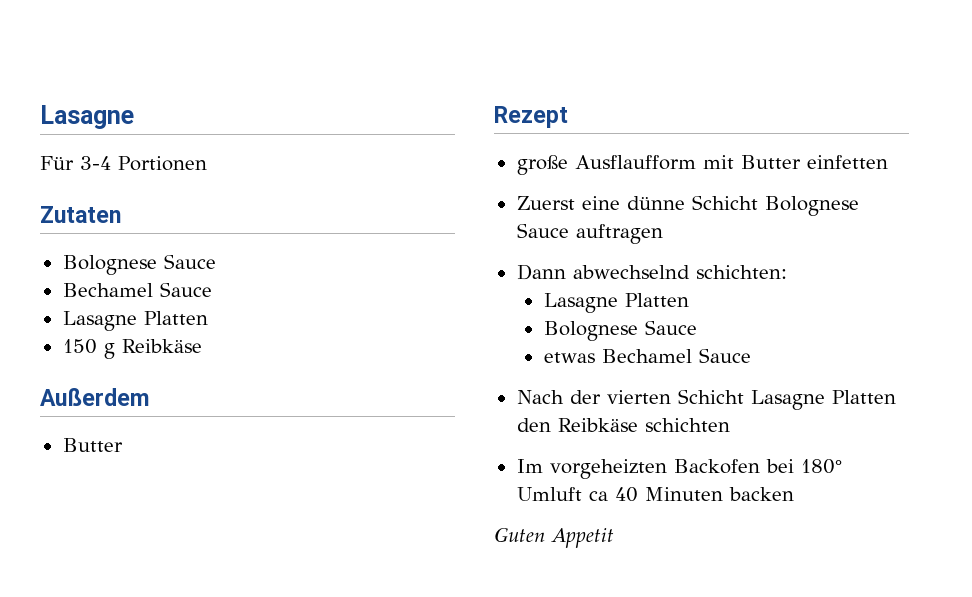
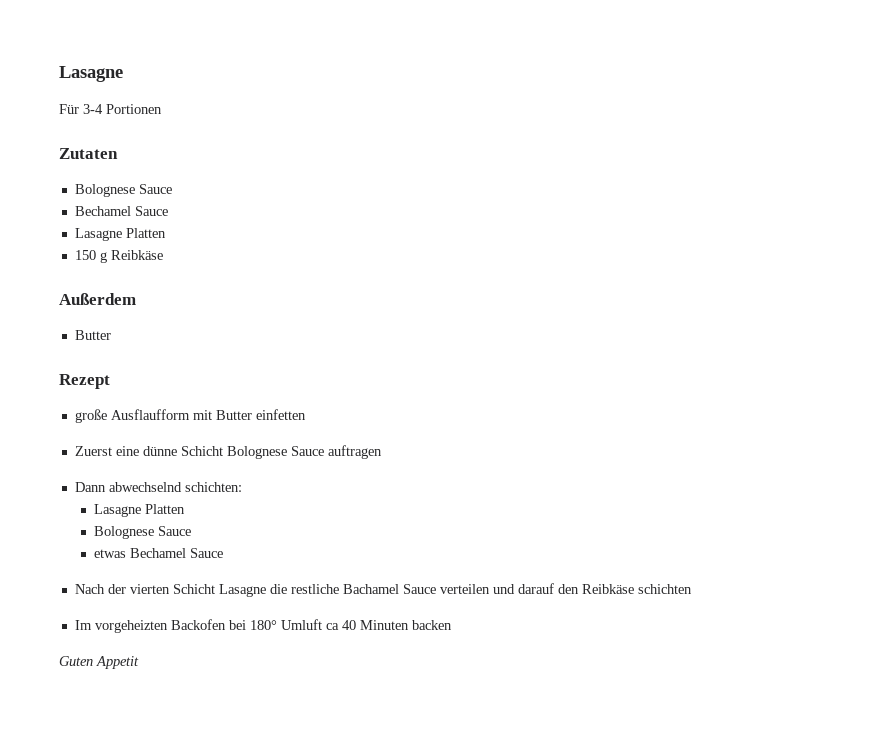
- Nach der vierten Schicht Lasagne Platten den Reibkäse schichten
+ Nach der vierten Schicht Lasagne die restliche Bachamel Sauce verteilen und darauf den Reibkäse schichten

